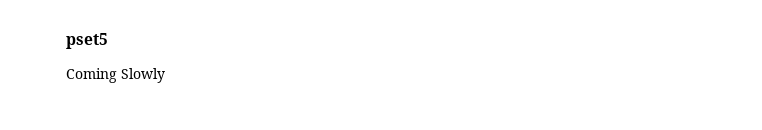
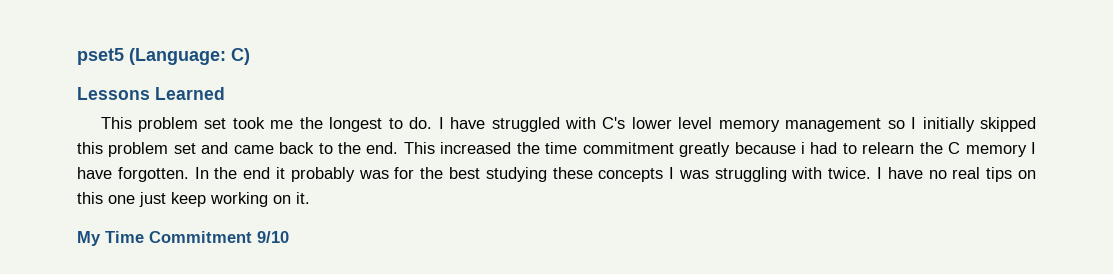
- pset5
- Coming Slowly
+ pset5 (Language: C)
+ Lessons Learned
+ This problem set took me the longest to do. I have struggled with C's lower level memory management so I initially skipped this problem set and came back to the end. This increased the time commitment greatly because i had to relearn the C memory I have forgotten. In the end it probably was for the best studying these concepts I was struggling with twice. I have no real tips on this one just keep working on it.
+ My Time Commitment 9/10

